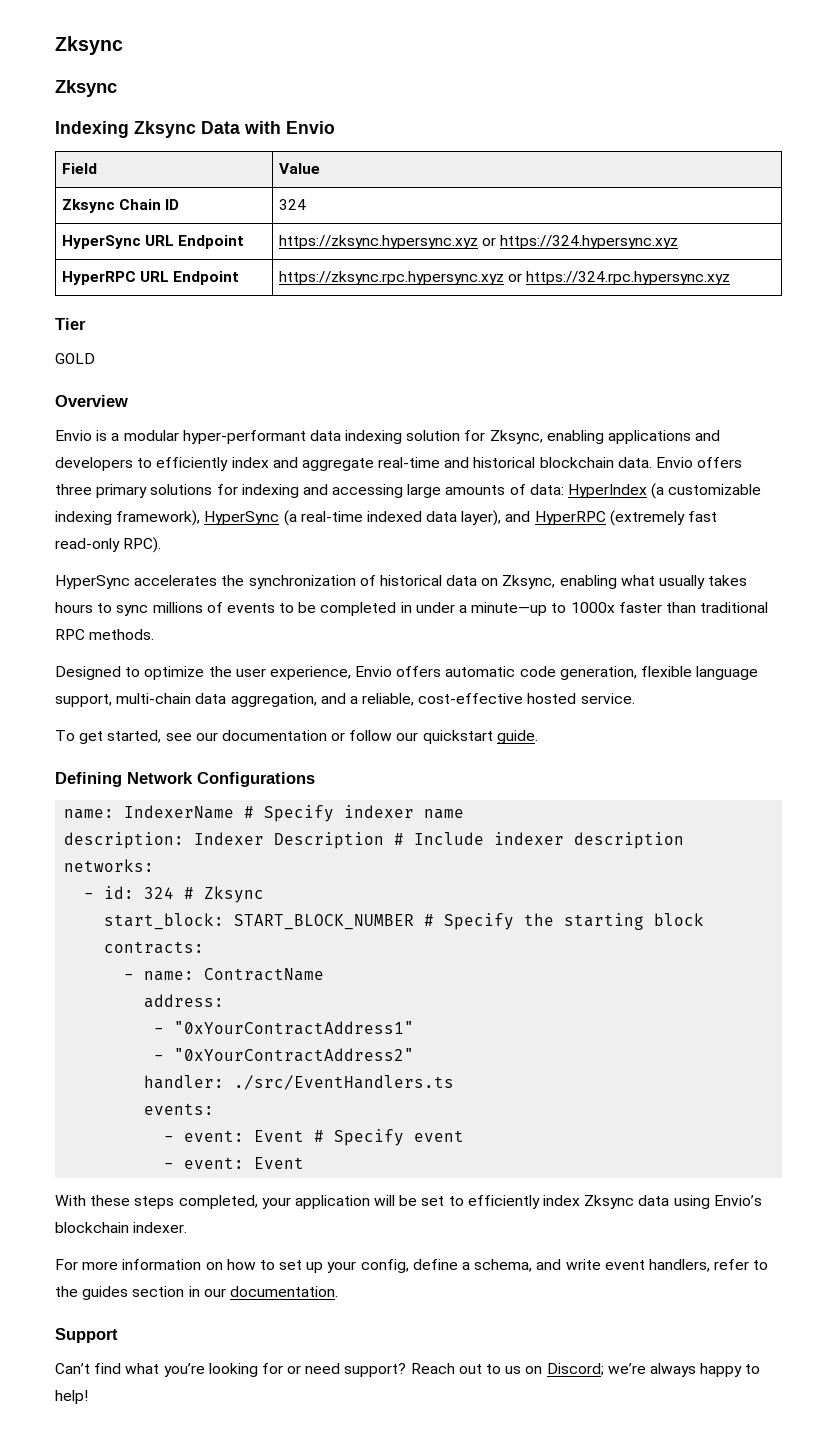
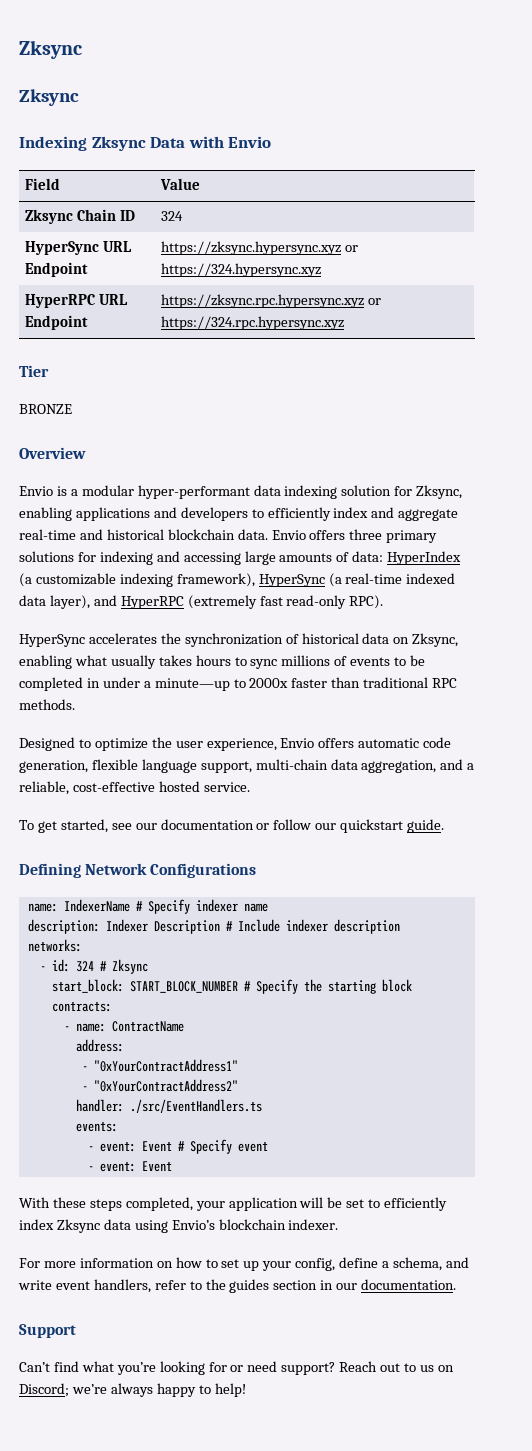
- GOLD
+ BRONZE
- HyperSync accelerates the synchronization of historical data on Zksync, enabling what usually takes hours to sync millions of events to be completed in under a minute—up to 1000x faster than traditional RPC methods.
+ HyperSync accelerates the synchronization of historical data on Zksync, enabling what usually takes hours to sync millions of events to be completed in under a minute—up to 2000x faster than traditional RPC methods.

